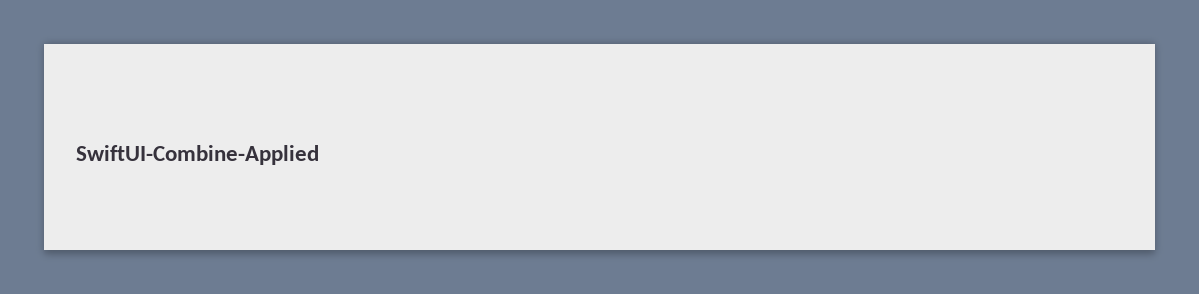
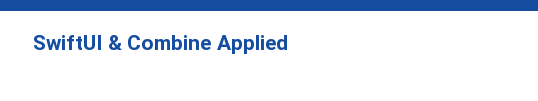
- SwiftUI-Combine-Applied
+ SwiftUI & Combine Applied

